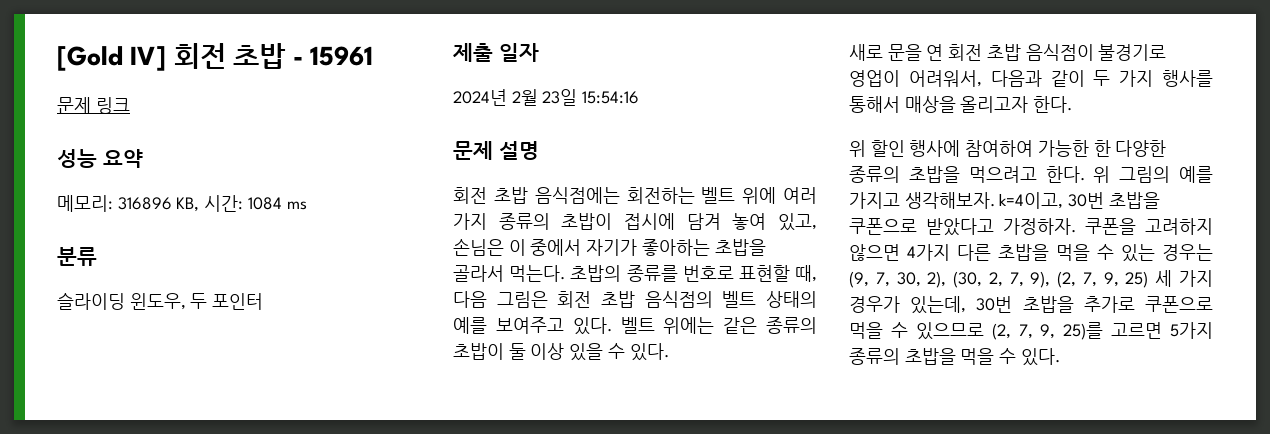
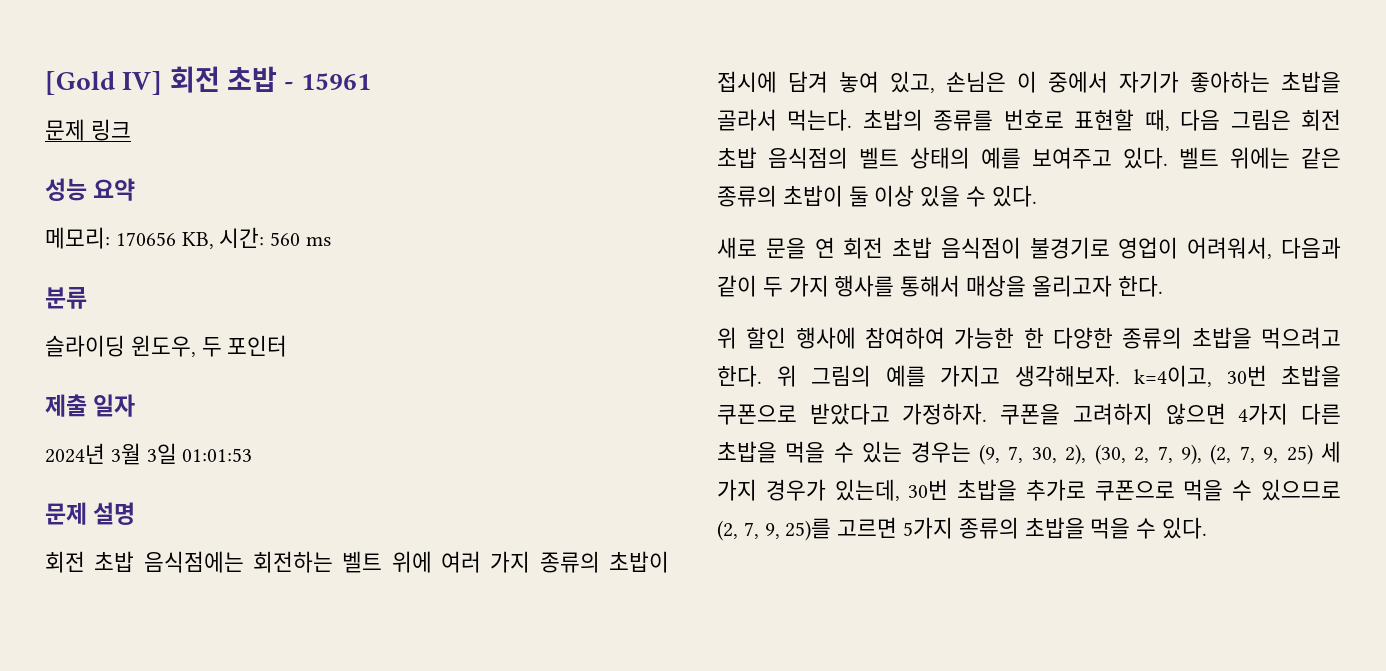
- 메모리: 316896 KB, 시간: 1084 ms
+ 메모리: 170656 KB, 시간: 560 ms
- 2024년 2월 23일 15:54:16
+ 2024년 3월 3일 01:01:53

